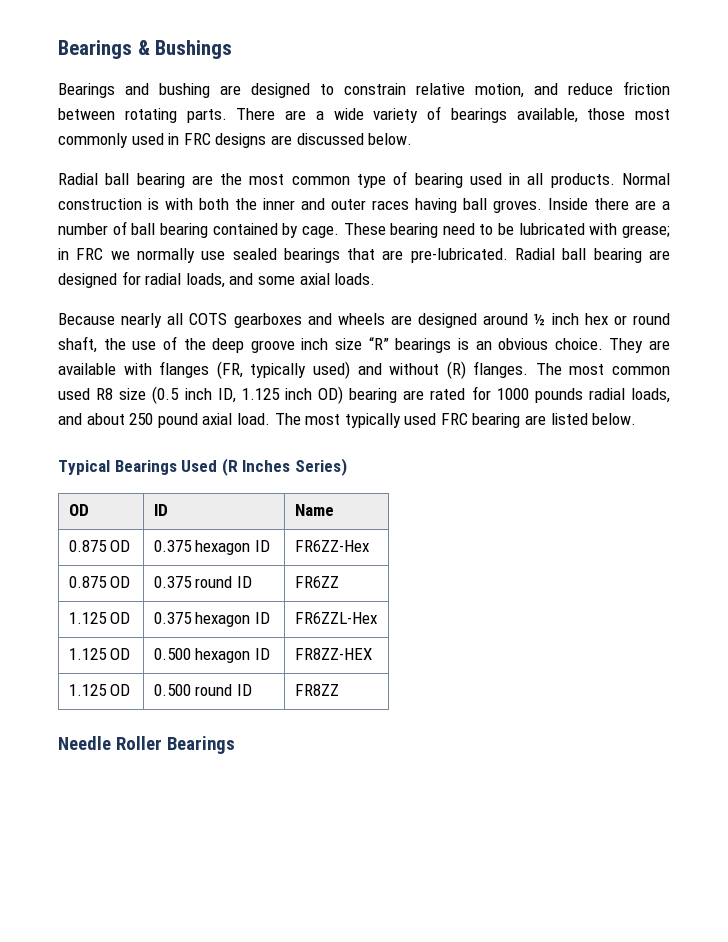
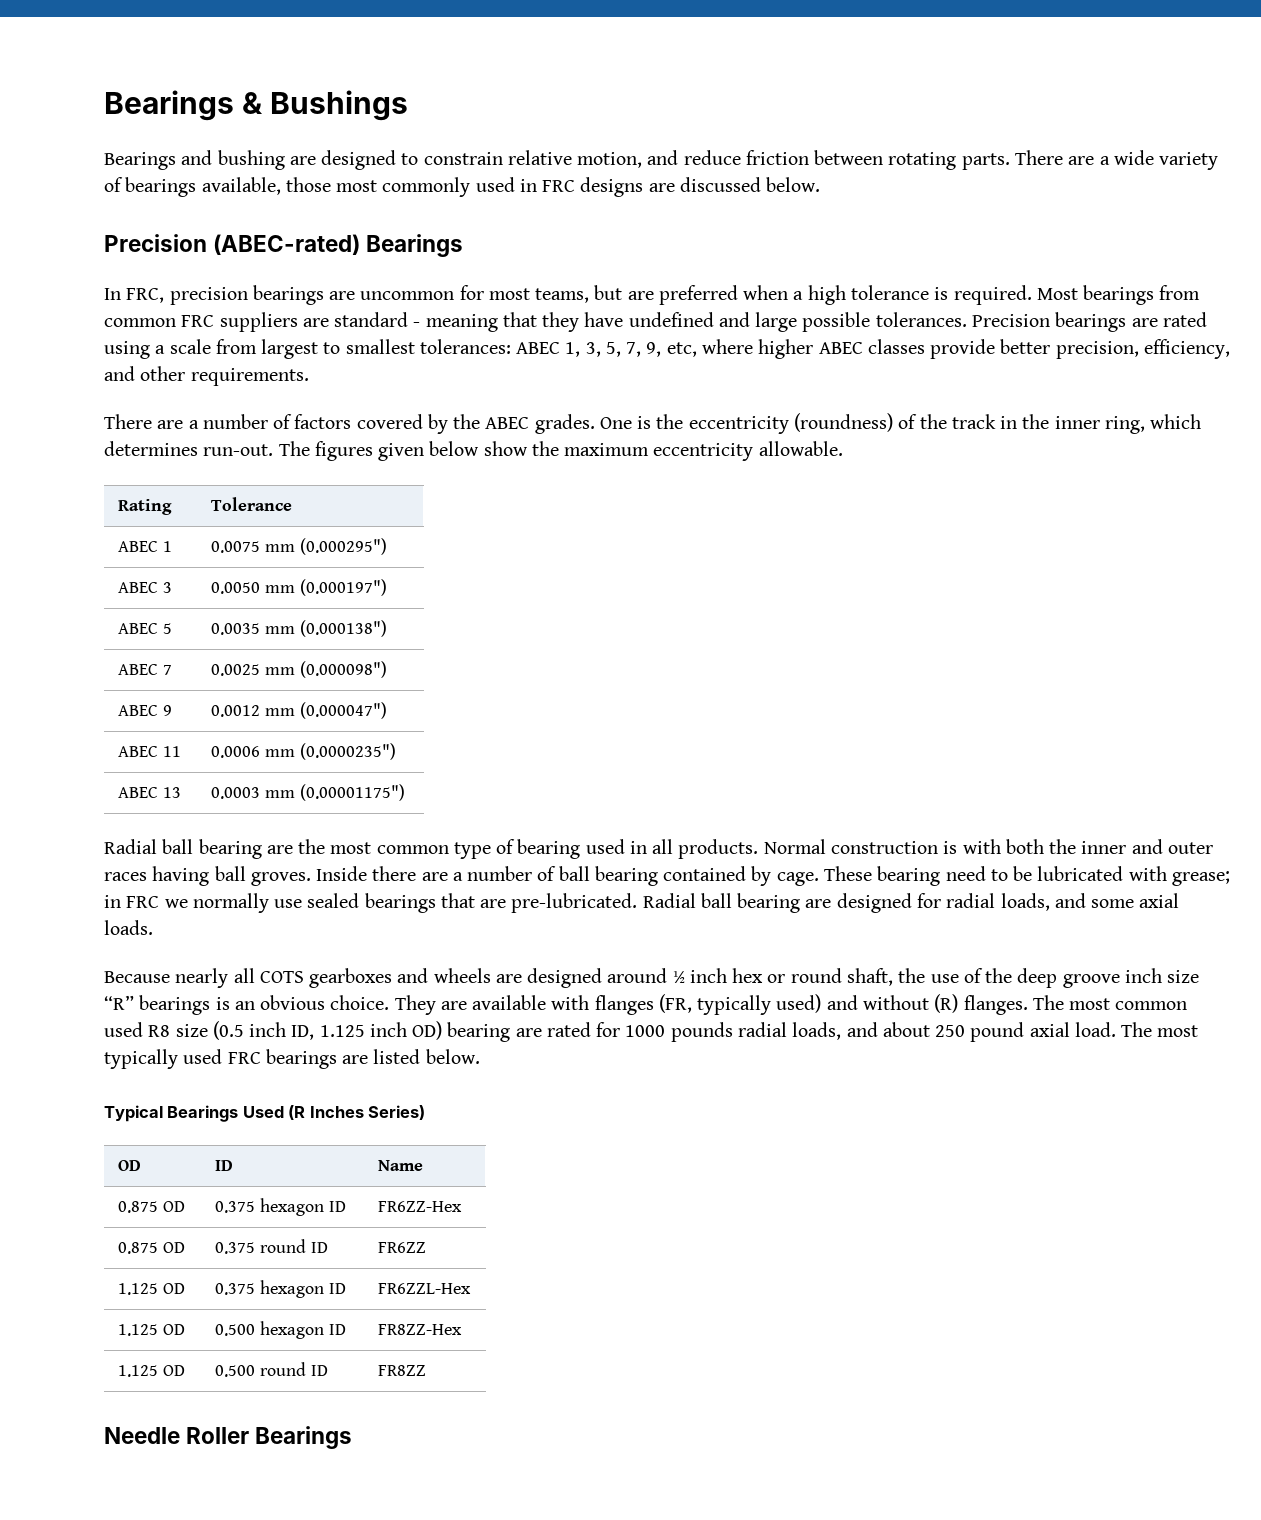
+ Precision (ABEC-rated) Bearings
+ In FRC, precision bearings are uncommon for most teams, but are preferred when a high tolerance is required. Most bearings from common FRC suppliers are standard - meaning that they have undefined and large possible tolerances. Precision bearings are rated using a scale from largest to smallest tolerances: ABEC 1, 3, 5, 7, 9, etc, where higher ABEC classes provide better precision, efficiency, and other requirements.
+ There are a number of factors covered by the ABEC grades. One is the eccentricity (roundness) of the track in the inner ring, which determines run-out. The figures given below show the maximum eccentricity allowable.
+ Rating | Tolerance
+ ABEC 1 | 0.0075 mm (0.000295")
+ ABEC 3 | 0.0050 mm (0.000197")
+ ABEC 5 | 0.0035 mm (0.000138")
+ ABEC 7 | 0.0025 mm (0.000098")
+ ABEC 9 | 0.0012 mm (0.000047")
+ ABEC 11 | 0.0006 mm (0.0000235")
+ ABEC 13 | 0.0003 mm (0.00001175")
- The most typically used FRC bearing are listed below.
+ The most typically used FRC bearings are listed below.
- 1.125 OD | 0.500 hexagon ID | FR8ZZ-HEX
+ 1.125 OD | 0.500 hexagon ID | FR8ZZ-Hex

